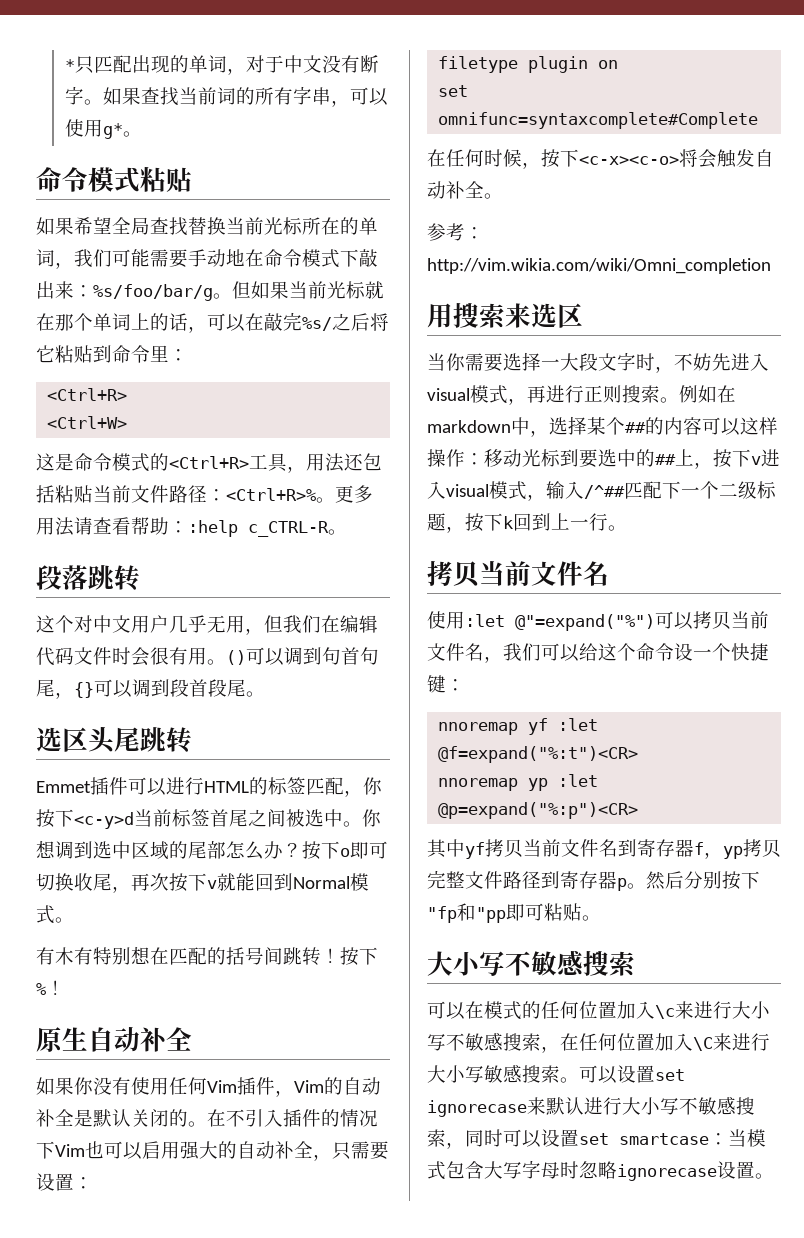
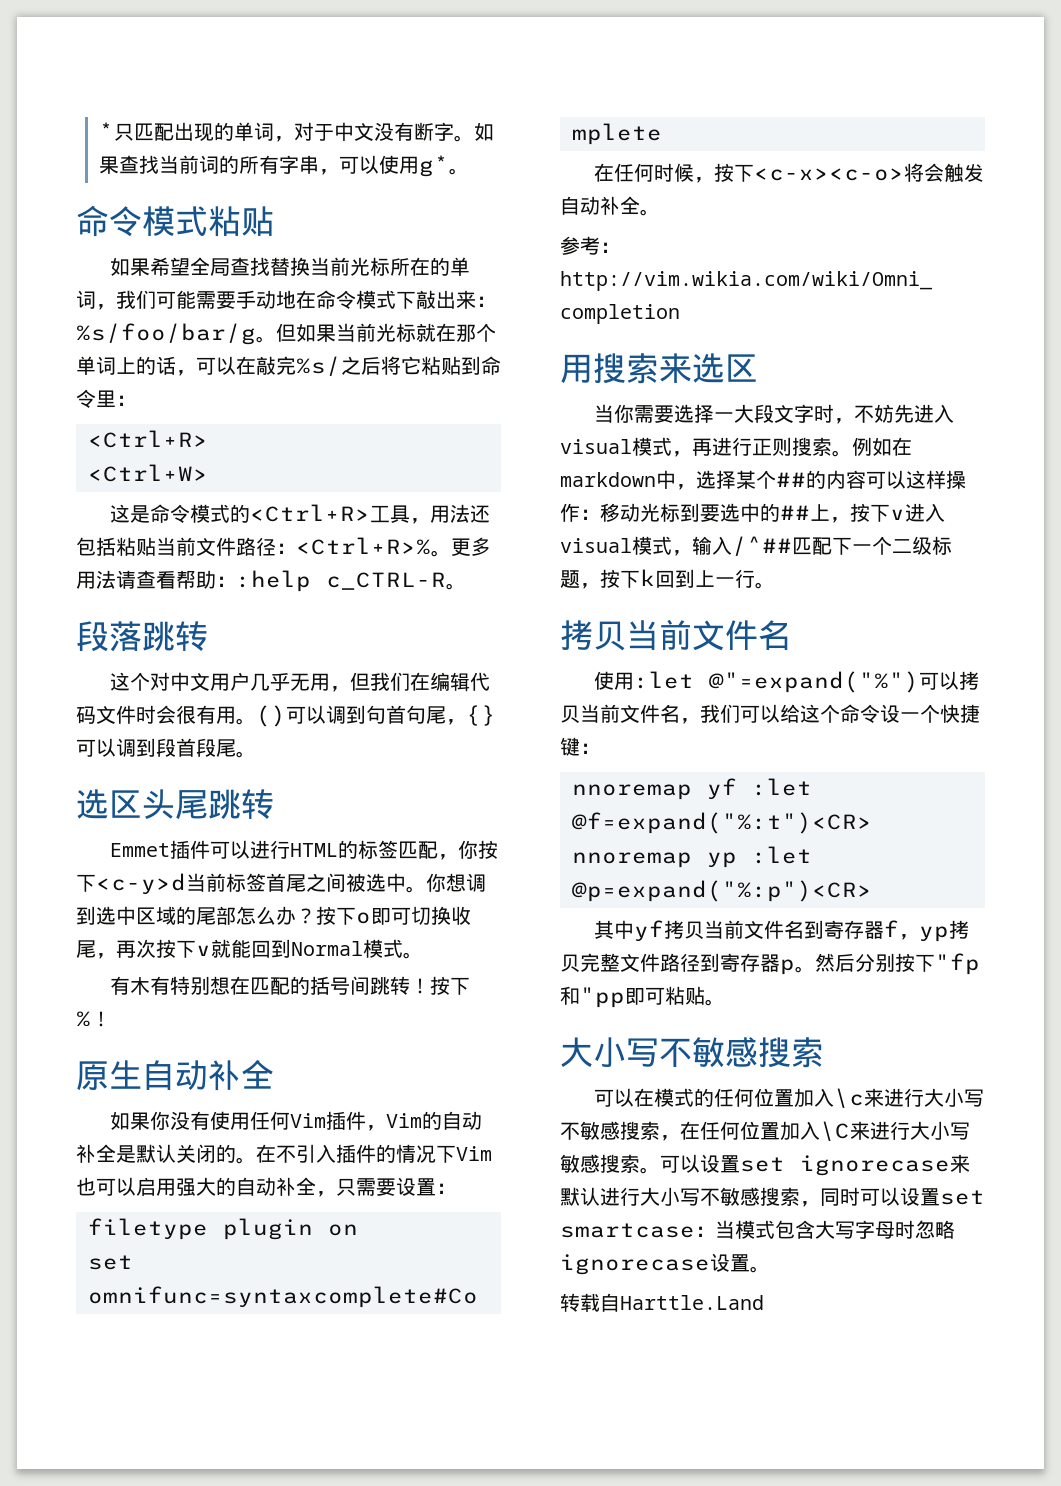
+ 转载自Harttle.Land

